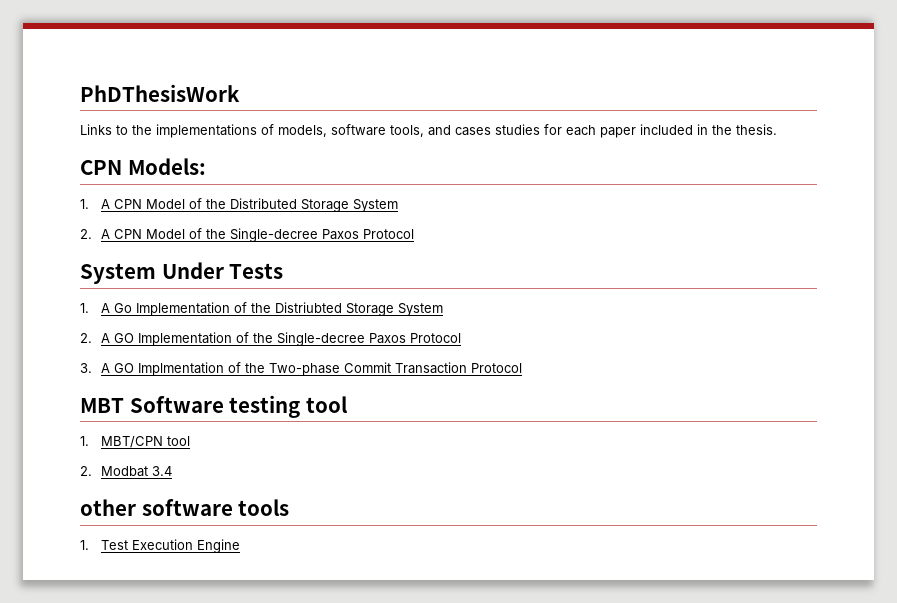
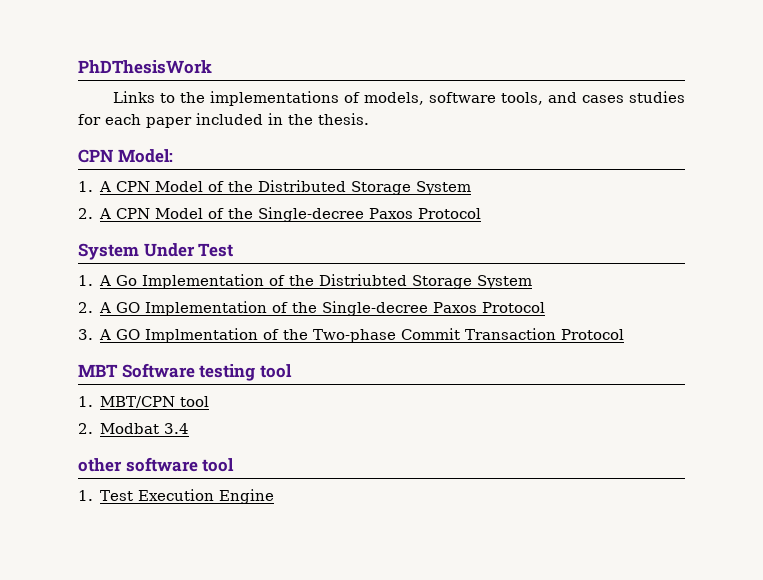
- CPN Models:
+ CPN Model:
- System Under Tests
+ System Under Test
- other software tools
+ other software tool

